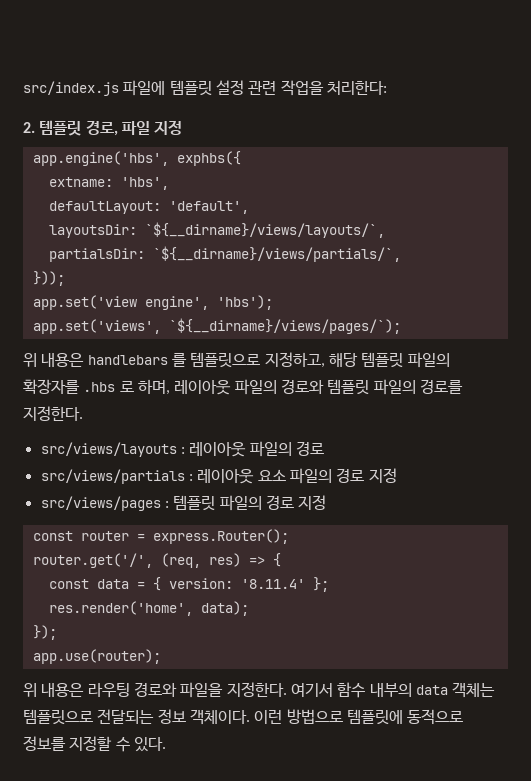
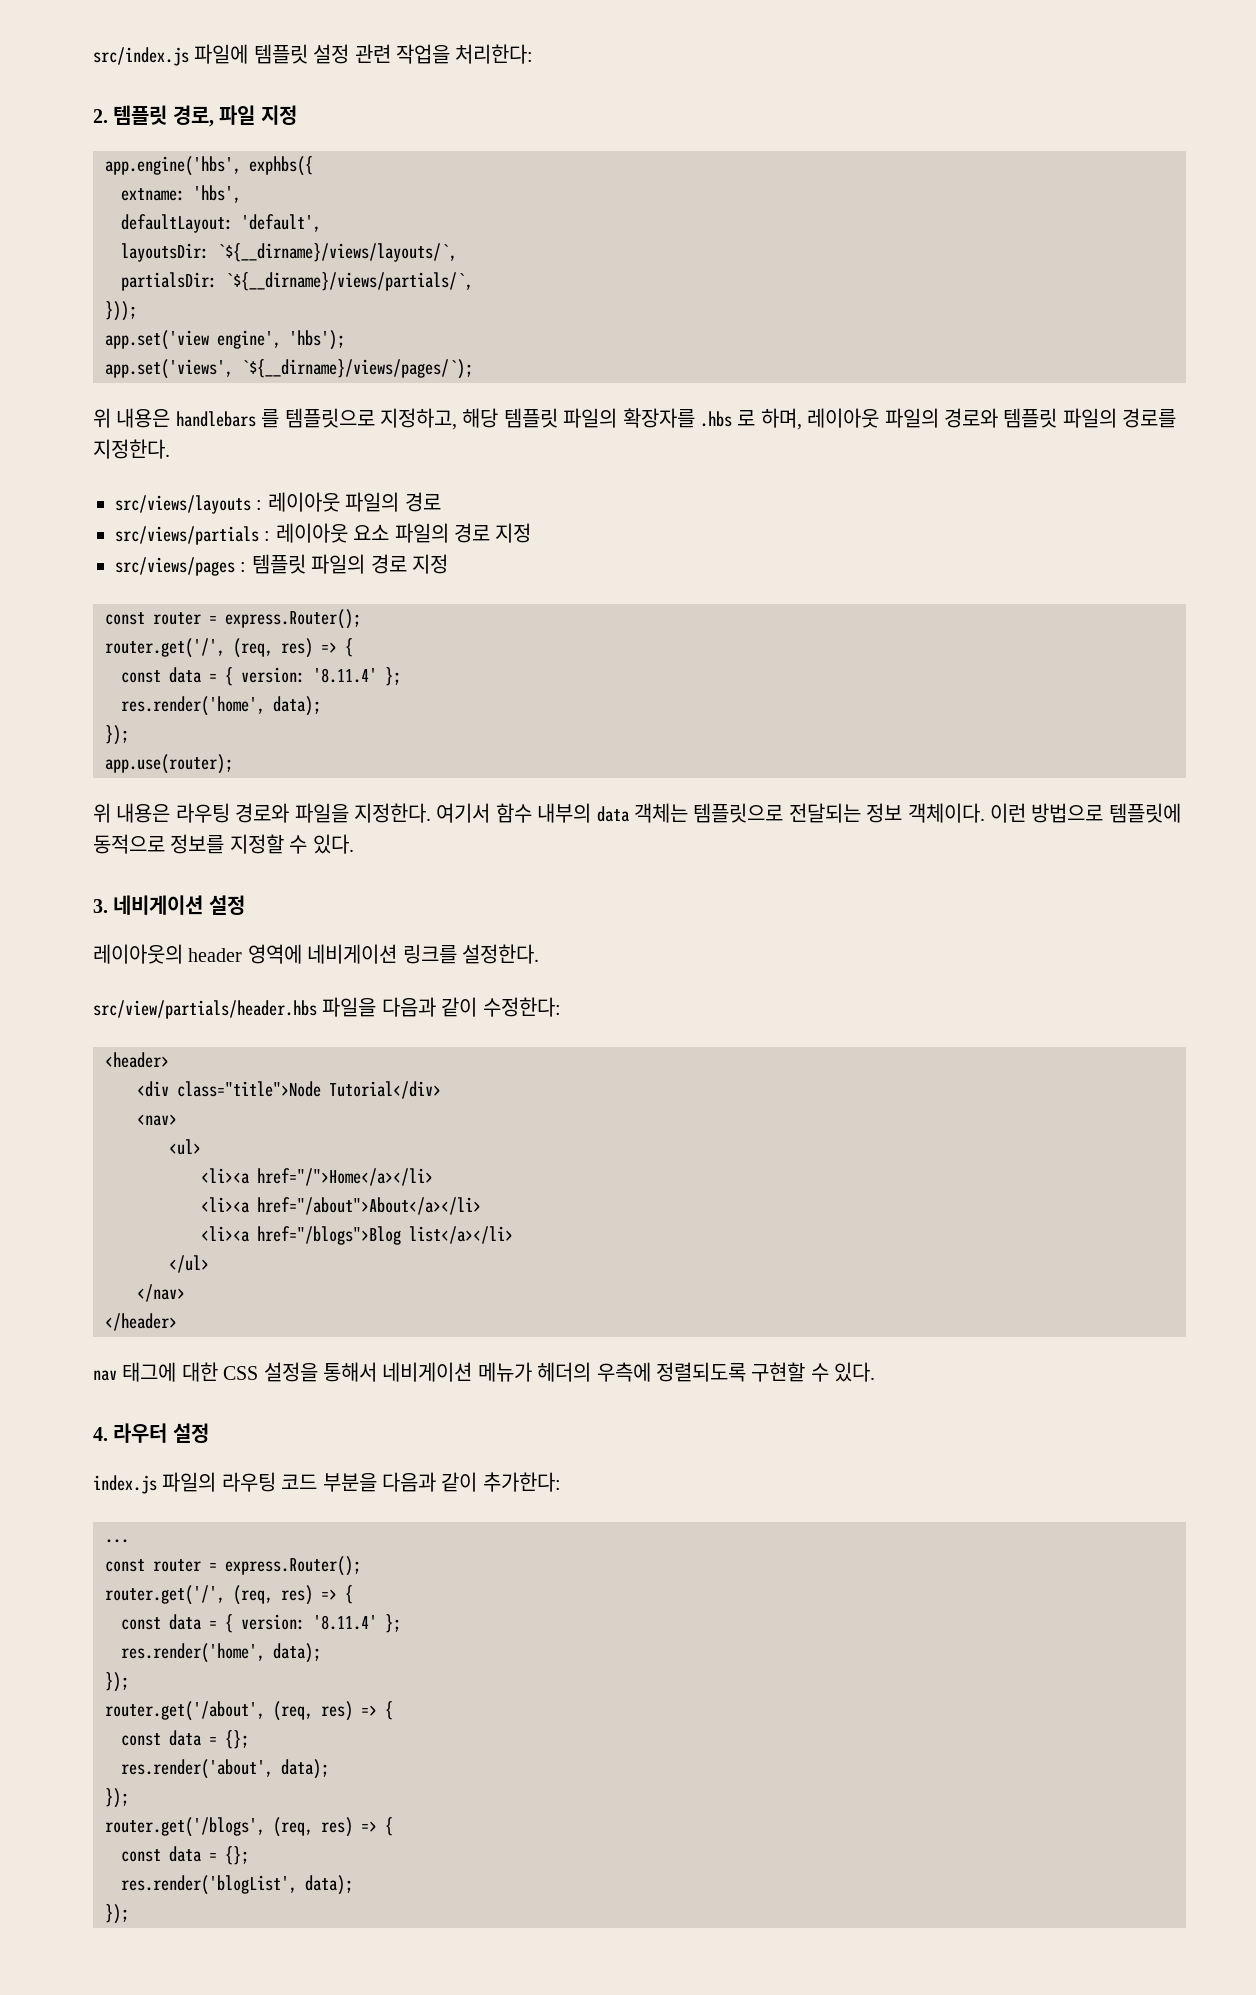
+ 3. 네비게이션 설정
+ 레이아웃의 header 영역에 네비게이션 링크를 설정한다.
+ src/view/partials/header.hbs 파일을 다음과 같이 수정한다:
+ <header>
+ <div class="title">Node Tutorial</div>
+ <nav>
+ <ul>
+ <li><a href="/">Home</a></li>
+ <li><a href="/about">About</a></li>
+ <li><a href="/blogs">Blog list</a></li>
+ </ul>
+ </nav>
+ </header>
+ nav 태그에 대한 CSS 설정을 통해서 네비게이션 메뉴가 헤더의 우측에 정렬되도록 구현할 수 있다.
+ 4. 라우터 설정
+ index.js 파일의 라우팅 코드 부분을 다음과 같이 추가한다:
+ ...
+ const router = express.Router();
+ router.get('/', (req, res) => {
+ const data = { version: '8.11.4' };
+ res.render('home', data);
+ });
+ router.get('/about', (req, res) => {
+ const data = {};
+ res.render('about', data);
+ });
+ router.get('/blogs', (req, res) => {
+ const data = {};
+ res.render('blogList', data);
+ });

